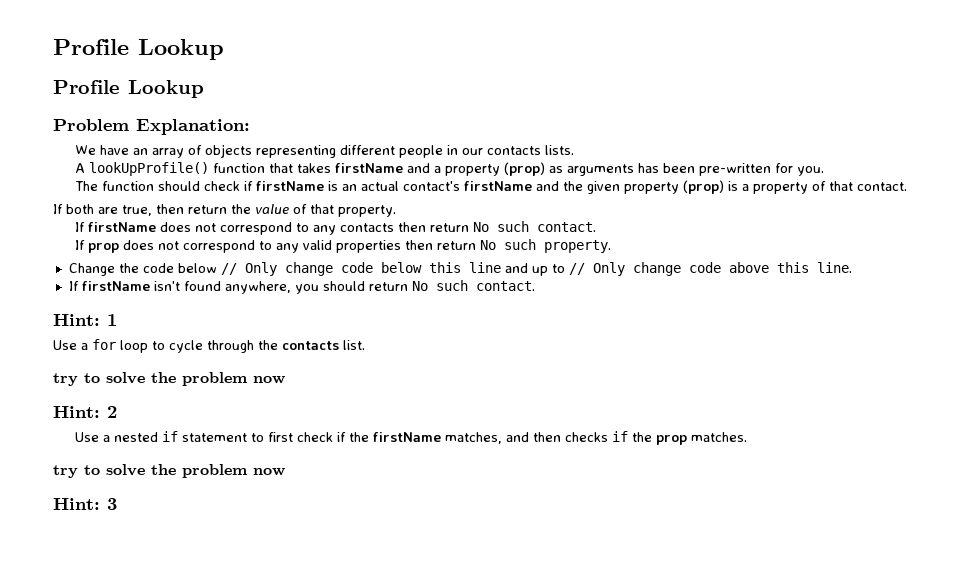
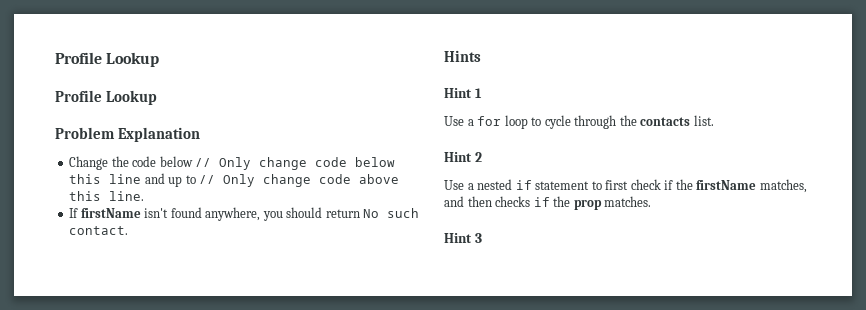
- Problem Explanation:
- We have an array of objects representing different people in our contacts lists.
- A lookUpProfile() function that takes firstName and a property (prop) as arguments has been pre-written for you.
- The function should check if firstName is an actual contact's firstName and the given property (prop) is a property of that contact.
- If both are true, then return the value of that property.
- If firstName does not correspond to any contacts then return No such contact.
- If prop does not correspond to any valid properties then return No such property.
+ Problem Explanation
- Hint: 1
+ Hints
+ Hint 1
  Use a for loop to cycle through the contacts list.
- try to solve the problem now
- Hint: 2
+ Hint 2
  Use a nested if statement to first check if the firstName matches, and then checks if the prop matches.
- try to solve the problem now
- Hint: 3
+ Hint 3

